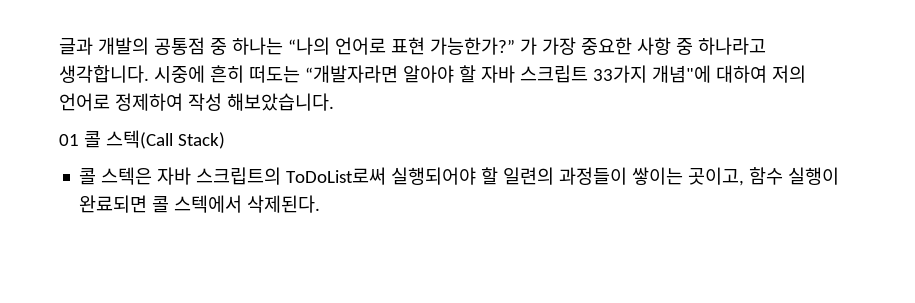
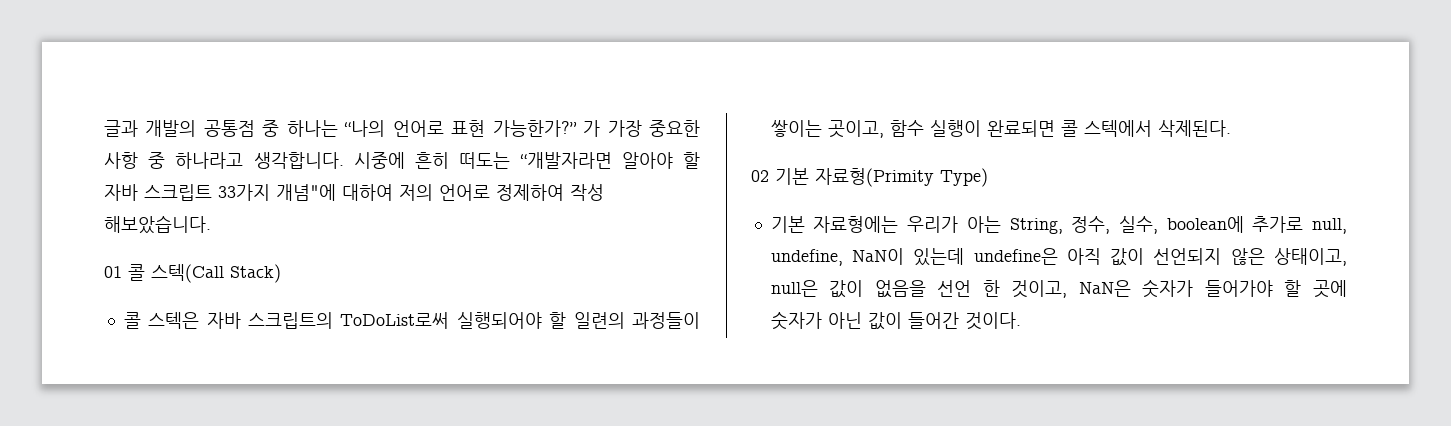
+ 02 기본 자료형(Primity Type)
+ 기본 자료형에는 우리가 아는 String, 정수, 실수, boolean에 추가로 null, undefine, NaN이 있는데 undefine은 아직 값이 선언되지 않은 상태이고, null은 값이 없음을 선언 한 것이고, NaN은 숫자가 들어가야 할 곳에 숫자가 아닌 값이 들어간 것이다.

